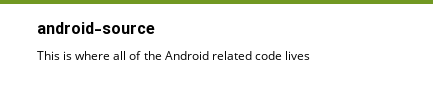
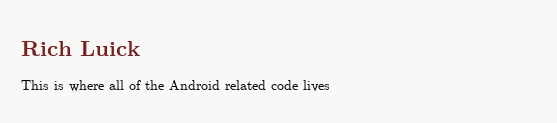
- android-source
+ Rich Luick

